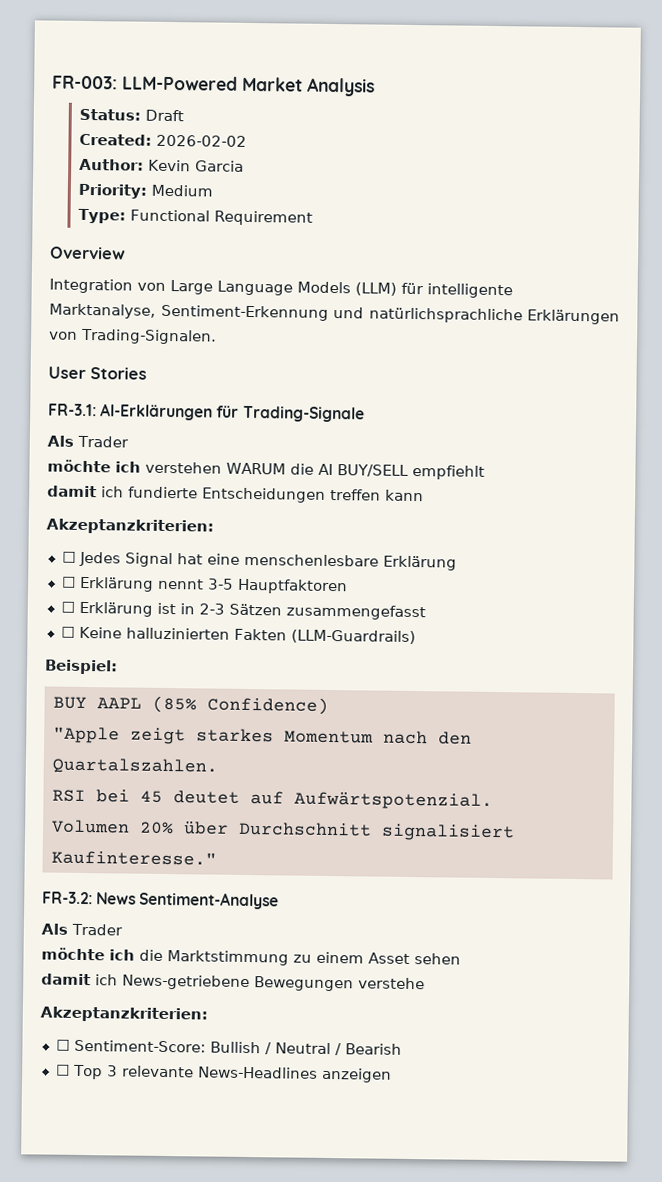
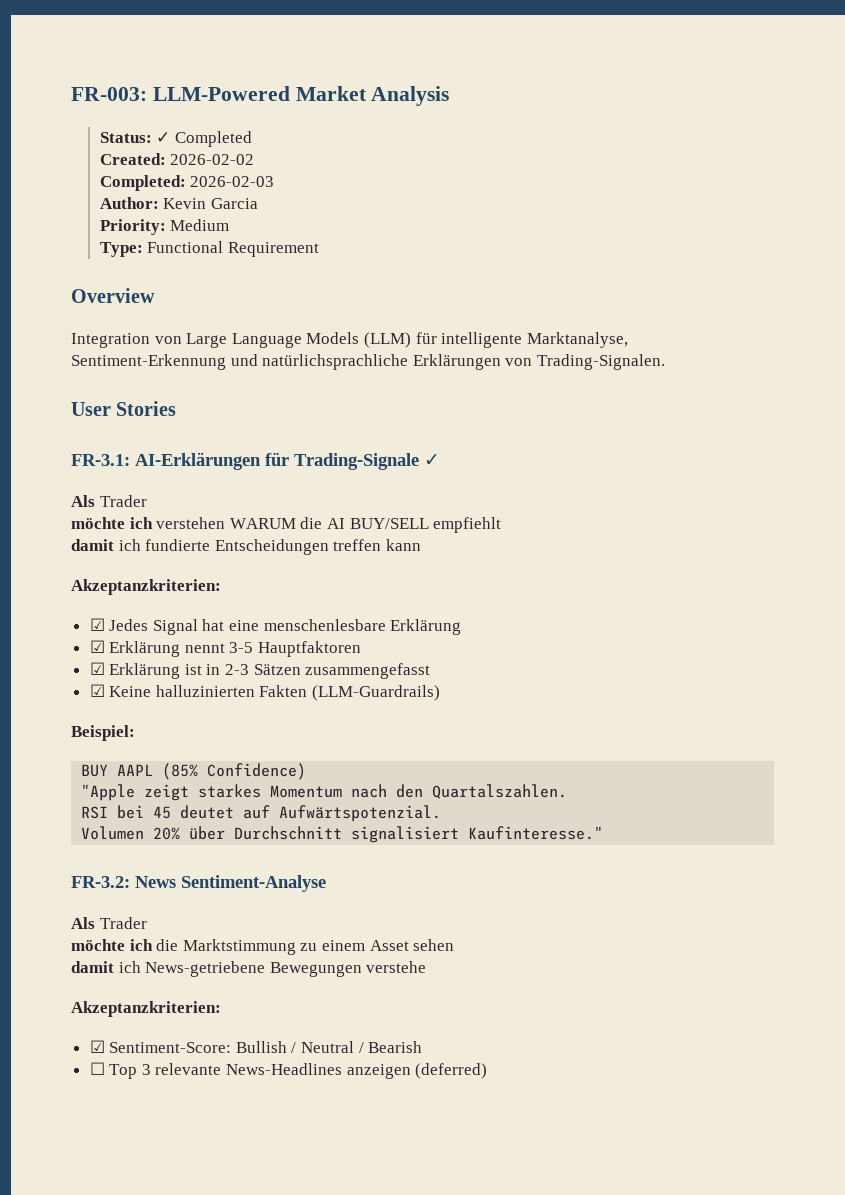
- Status: Draft
+ Status: ✓ Completed
+ Completed: 2026-02-03
- FR-3.1: AI-Erklärungen für Trading-Signale
+ FR-3.1: AI-Erklärungen für Trading-Signale ✓
- ☐ Jedes Signal hat eine menschenlesbare Erklärung
+ ☑ Jedes Signal hat eine menschenlesbare Erklärung
- ☐ Erklärung nennt 3-5 Hauptfaktoren
+ ☑ Erklärung nennt 3-5 Hauptfaktoren
- ☐ Erklärung ist in 2-3 Sätzen zusammengefasst
+ ☑ Erklärung ist in 2-3 Sätzen zusammengefasst
- ☐ Keine halluzinierten Fakten (LLM-Guardrails)
+ ☑ Keine halluzinierten Fakten (LLM-Guardrails)
- ☐ Sentiment-Score: Bullish / Neutral / Bearish
+ ☑ Sentiment-Score: Bullish / Neutral / Bearish
- ☐ Top 3 relevante News-Headlines anzeigen
+ ☐ Top 3 relevante News-Headlines anzeigen (deferred)

